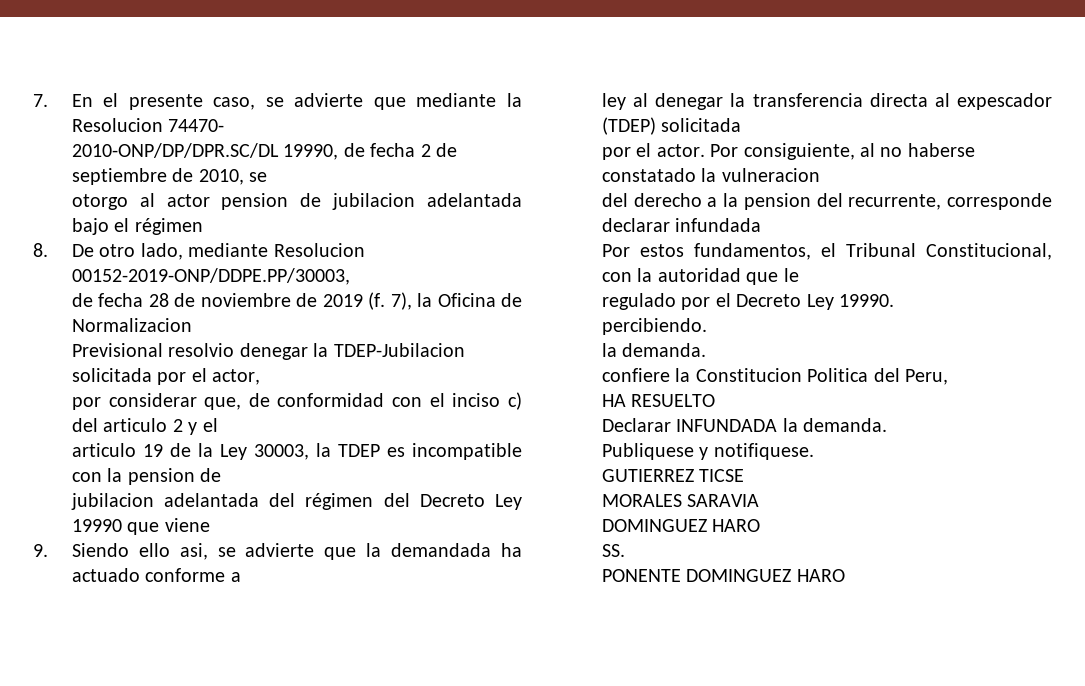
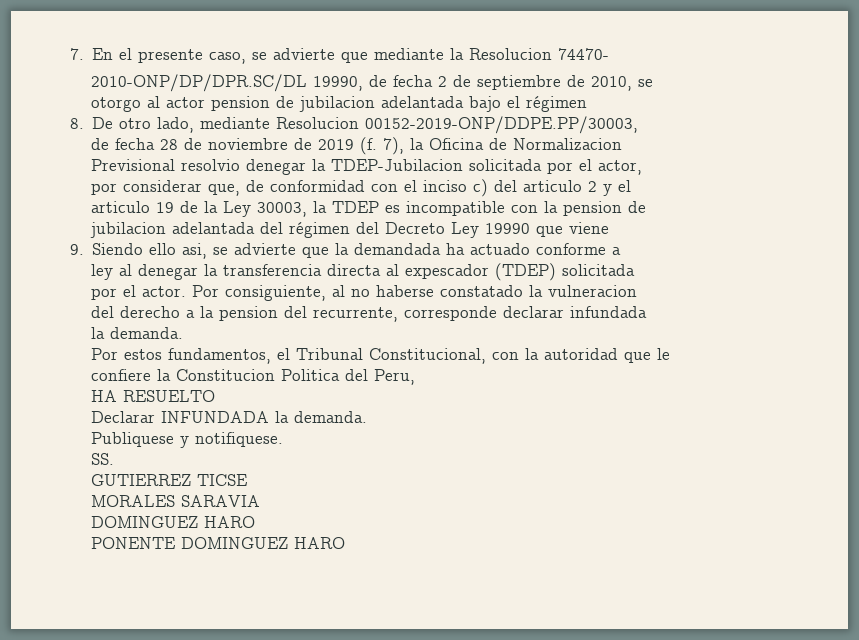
  del derecho a la pension del recurrente, corresponde declarar infundada
+ la demanda.
- regulado por el Decreto Ley 19990.
- percibiendo.
- la demanda.
+ SS.
- SS.

